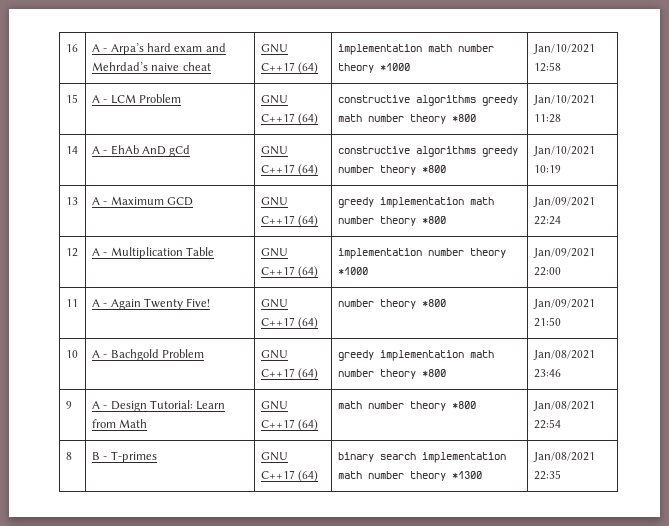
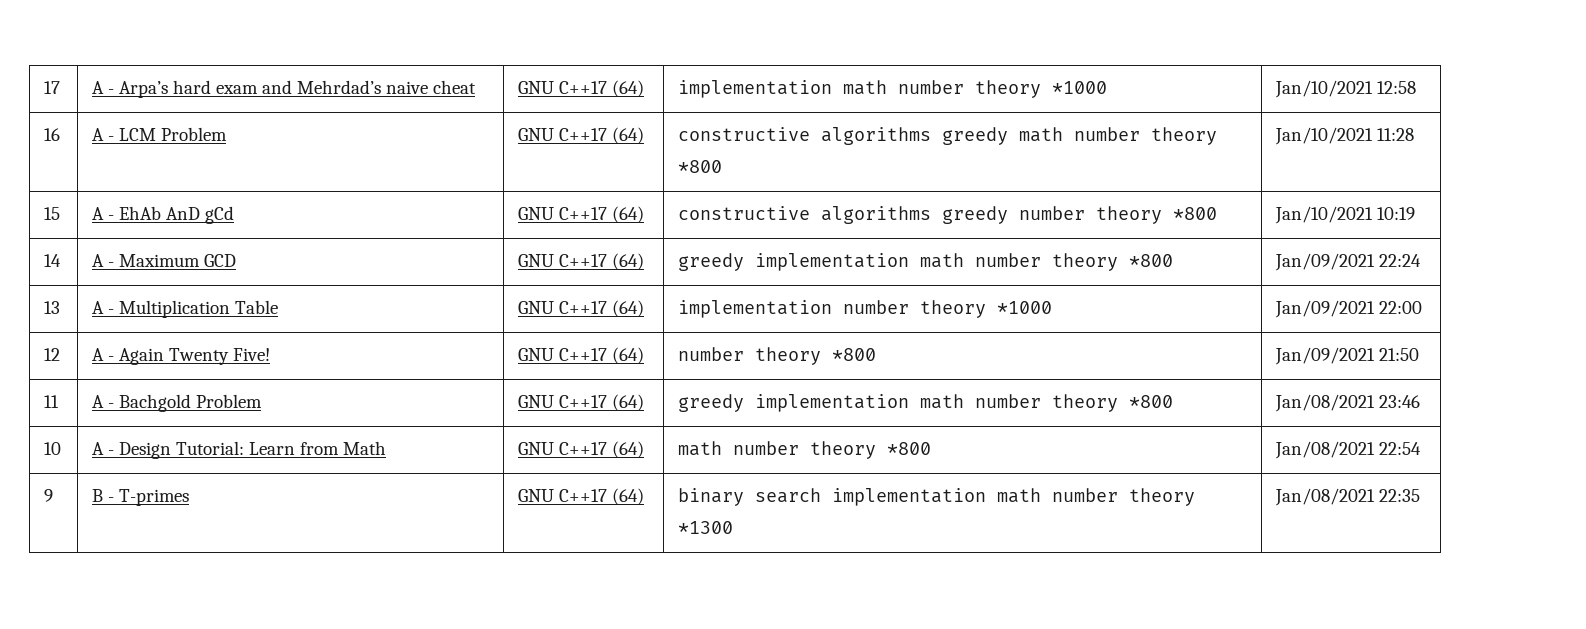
- 16 | A - Arpa’s hard exam and Mehrdad’s naive cheat | GNU C++17 (64) | implementation math number theory *1000 | Jan/10/2021 12:58
+ 17 | A - Arpa’s hard exam and Mehrdad’s naive cheat | GNU C++17 (64) | implementation math number theory *1000 | Jan/10/2021 12:58
- 15 | A - LCM Problem | GNU C++17 (64) | constructive algorithms greedy math number theory *800 | Jan/10/2021 11:28
+ 16 | A - LCM Problem | GNU C++17 (64) | constructive algorithms greedy math number theory *800 | Jan/10/2021 11:28
- 14 | A - EhAb AnD gCd | GNU C++17 (64) | constructive algorithms greedy number theory *800 | Jan/10/2021 10:19
+ 15 | A - EhAb AnD gCd | GNU C++17 (64) | constructive algorithms greedy number theory *800 | Jan/10/2021 10:19
- 13 | A - Maximum GCD | GNU C++17 (64) | greedy implementation math number theory *800 | Jan/09/2021 22:24
+ 14 | A - Maximum GCD | GNU C++17 (64) | greedy implementation math number theory *800 | Jan/09/2021 22:24
- 12 | A - Multiplication Table | GNU C++17 (64) | implementation number theory *1000 | Jan/09/2021 22:00
+ 13 | A - Multiplication Table | GNU C++17 (64) | implementation number theory *1000 | Jan/09/2021 22:00
- 11 | A - Again Twenty Five! | GNU C++17 (64) | number theory *800 | Jan/09/2021 21:50
+ 12 | A - Again Twenty Five! | GNU C++17 (64) | number theory *800 | Jan/09/2021 21:50
- 10 | A - Bachgold Problem | GNU C++17 (64) | greedy implementation math number theory *800 | Jan/08/2021 23:46
+ 11 | A - Bachgold Problem | GNU C++17 (64) | greedy implementation math number theory *800 | Jan/08/2021 23:46
- 9 | A - Design Tutorial: Learn from Math | GNU C++17 (64) | math number theory *800 | Jan/08/2021 22:54
+ 10 | A - Design Tutorial: Learn from Math | GNU C++17 (64) | math number theory *800 | Jan/08/2021 22:54
- 8 | B - T-primes | GNU C++17 (64) | binary search implementation math number theory *1300 | Jan/08/2021 22:35
+ 9 | B - T-primes | GNU C++17 (64) | binary search implementation math number theory *1300 | Jan/08/2021 22:35

